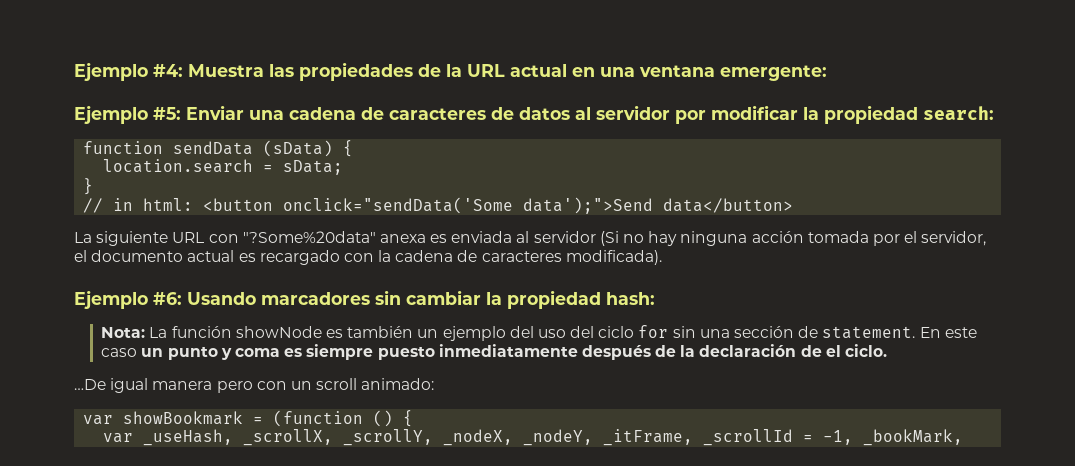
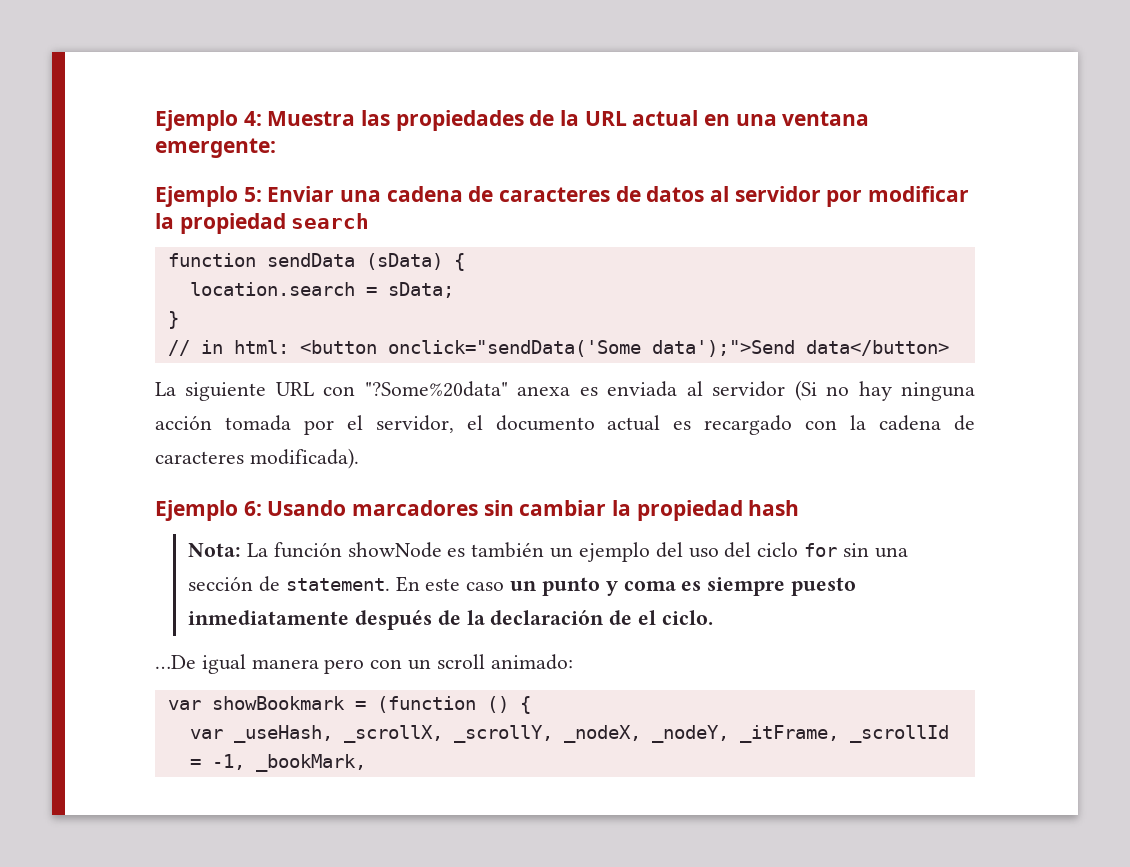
- Ejemplo #4: Muestra las propiedades de la URL actual en una ventana emergente:
+ Ejemplo 4: Muestra las propiedades de la URL actual en una ventana emergente:
- Ejemplo #5: Enviar una cadena de caracteres de datos al servidor por modificar la propiedad search:
+ Ejemplo 5: Enviar una cadena de caracteres de datos al servidor por modificar la propiedad search
- Ejemplo #6: Usando marcadores sin cambiar la propiedad hash:
+ Ejemplo 6: Usando marcadores sin cambiar la propiedad hash

